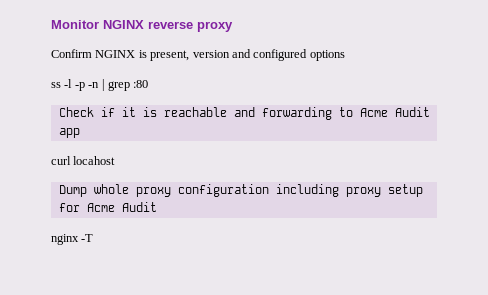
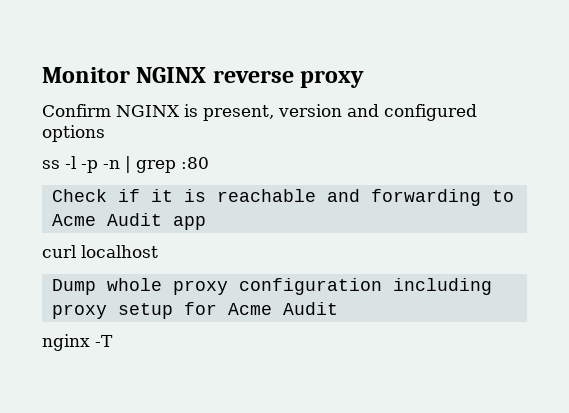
- curl locahost
+ curl localhost

